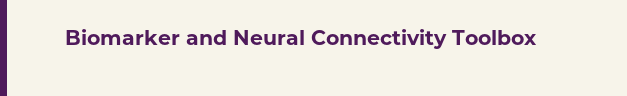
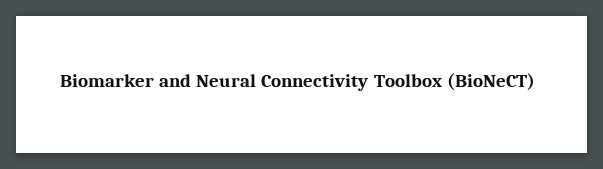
- Biomarker and Neural Connectivity Toolbox
+ Biomarker and Neural Connectivity Toolbox (BioNeCT)

